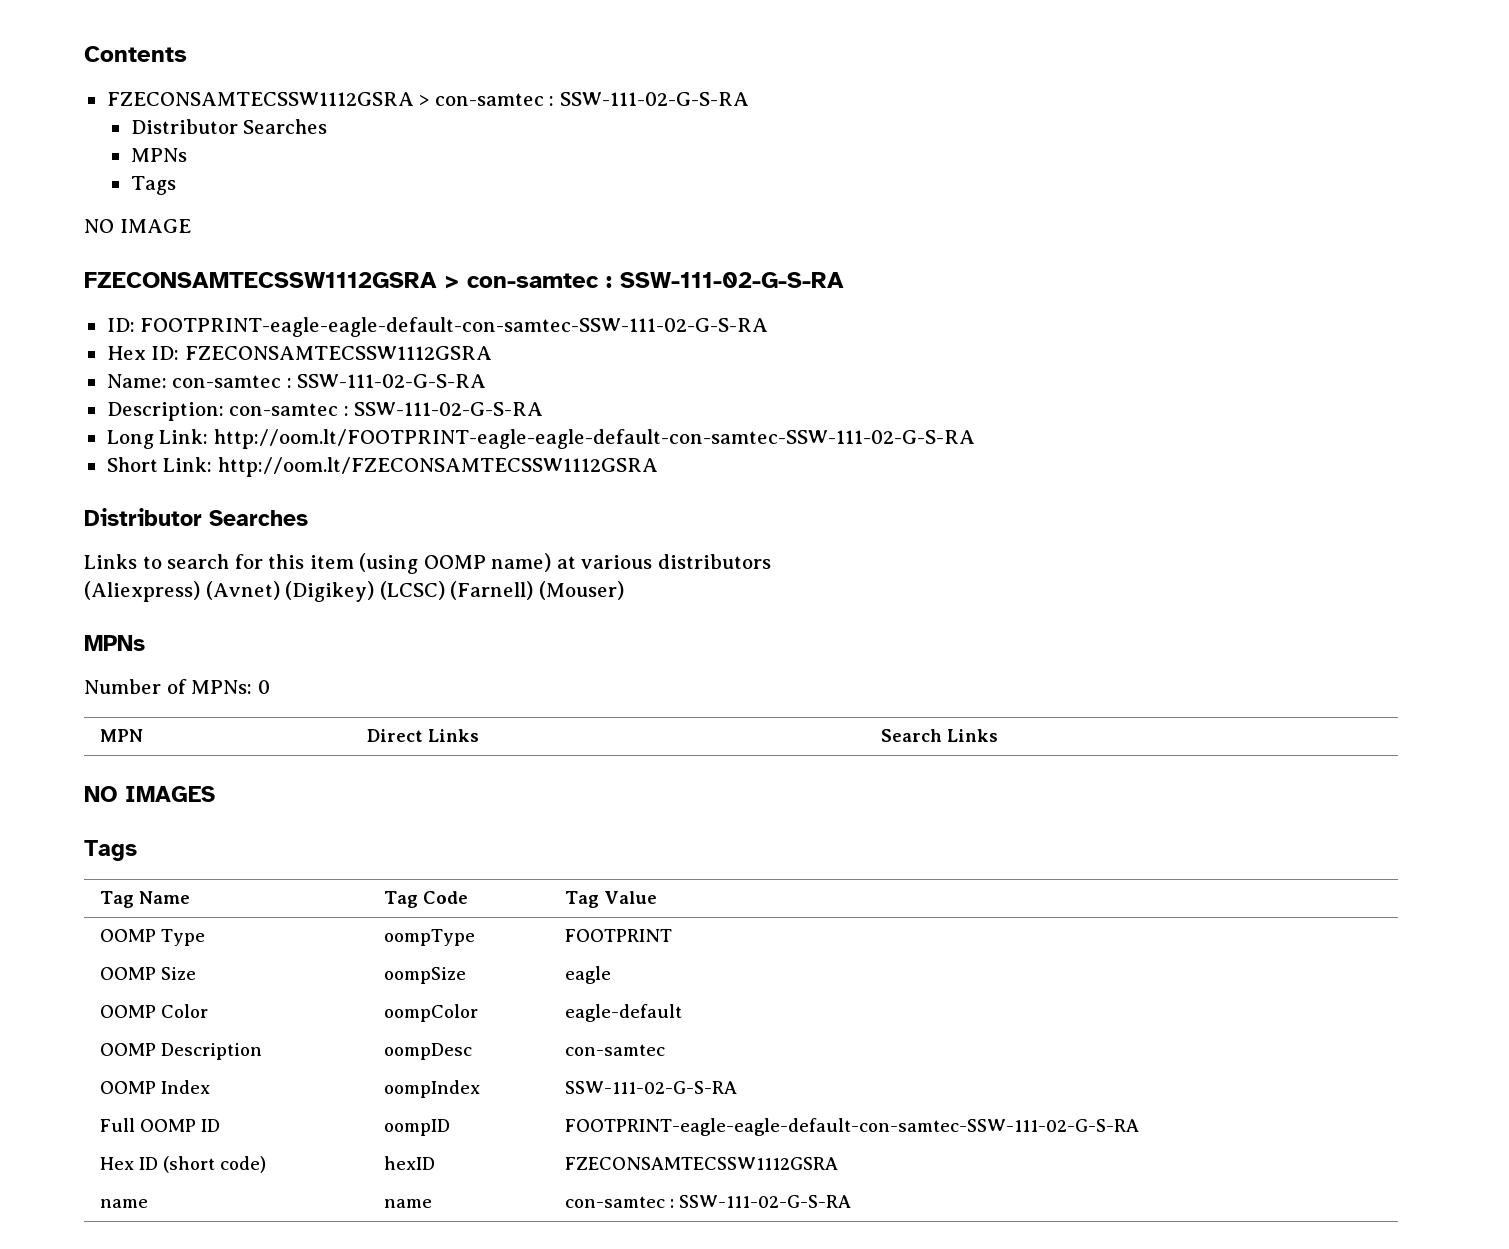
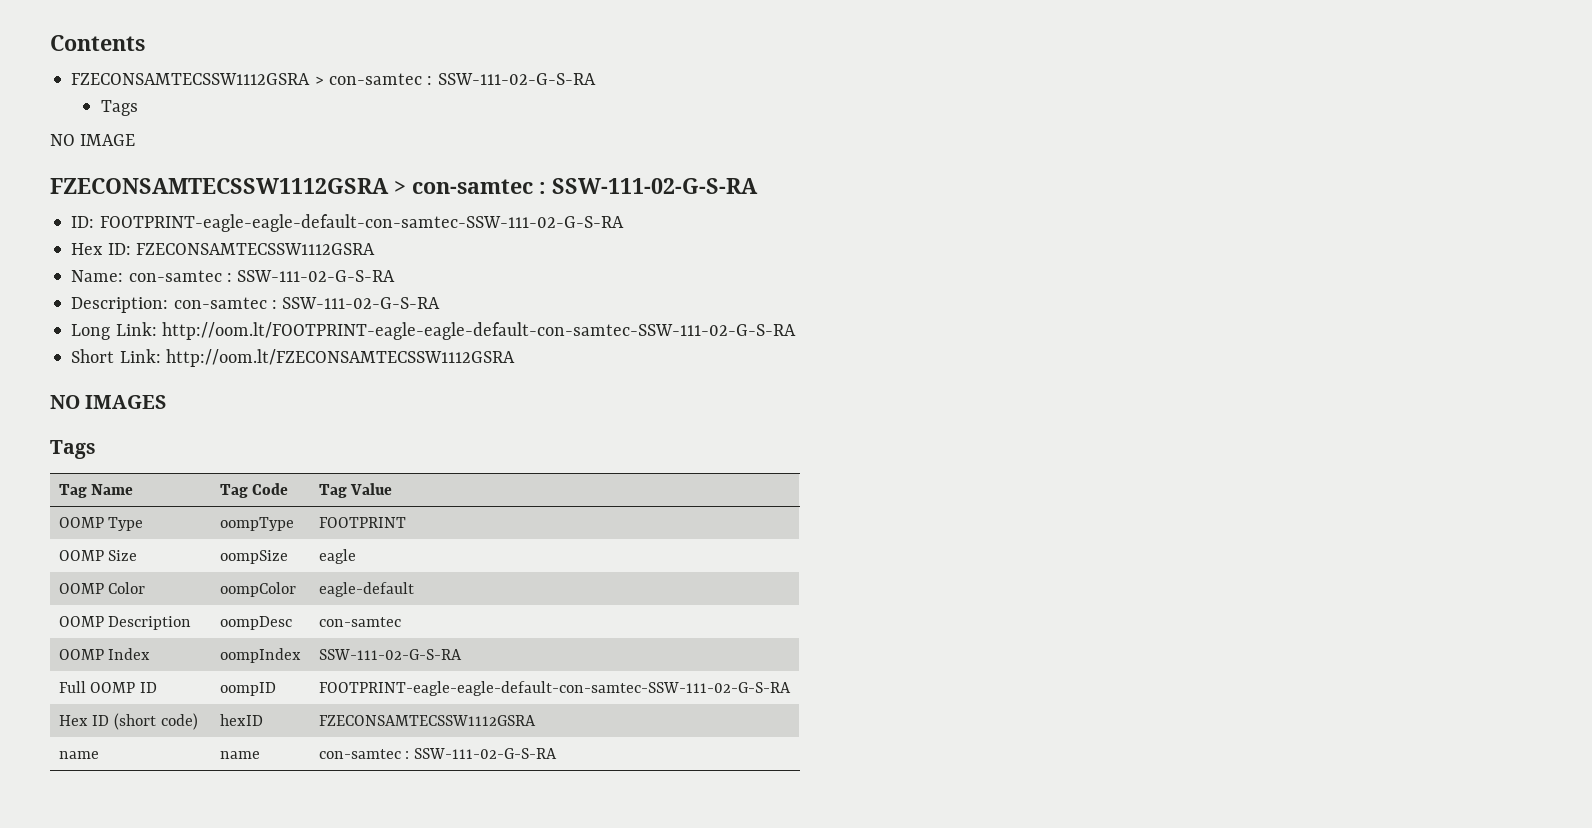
  Contents
  FZECONSAMTECSSW1112GSRA > con-samtec : SSW-111-02-G-S-RA
- Distributor Searches
- MPNs
  Short Link: http://oom.lt/FZECONSAMTECSSW1112GSRA
- Distributor Searches
- Links to search for this item (using OOMP name) at various distributors
- (Aliexpress) (Avnet) (Digikey) (LCSC) (Farnell) (Mouser)
- MPNs
- Number of MPNs: 0
- MPN | Direct Links | Search Links

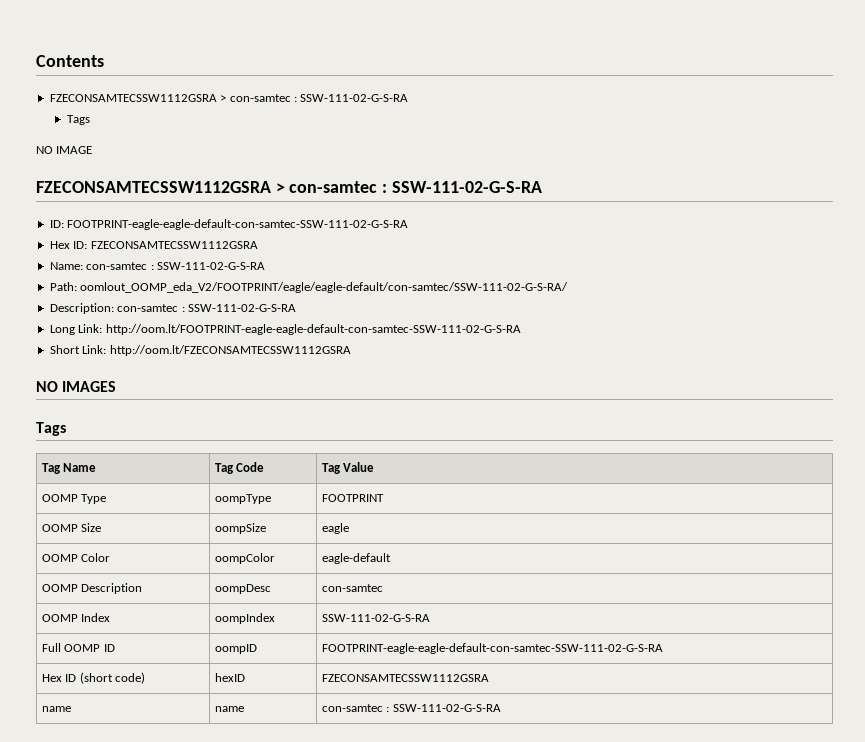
+ Path: oomlout_OOMP_eda_V2/FOOTPRINT/eagle/eagle-default/con-samtec/SSW-111-02-G-S-RA/

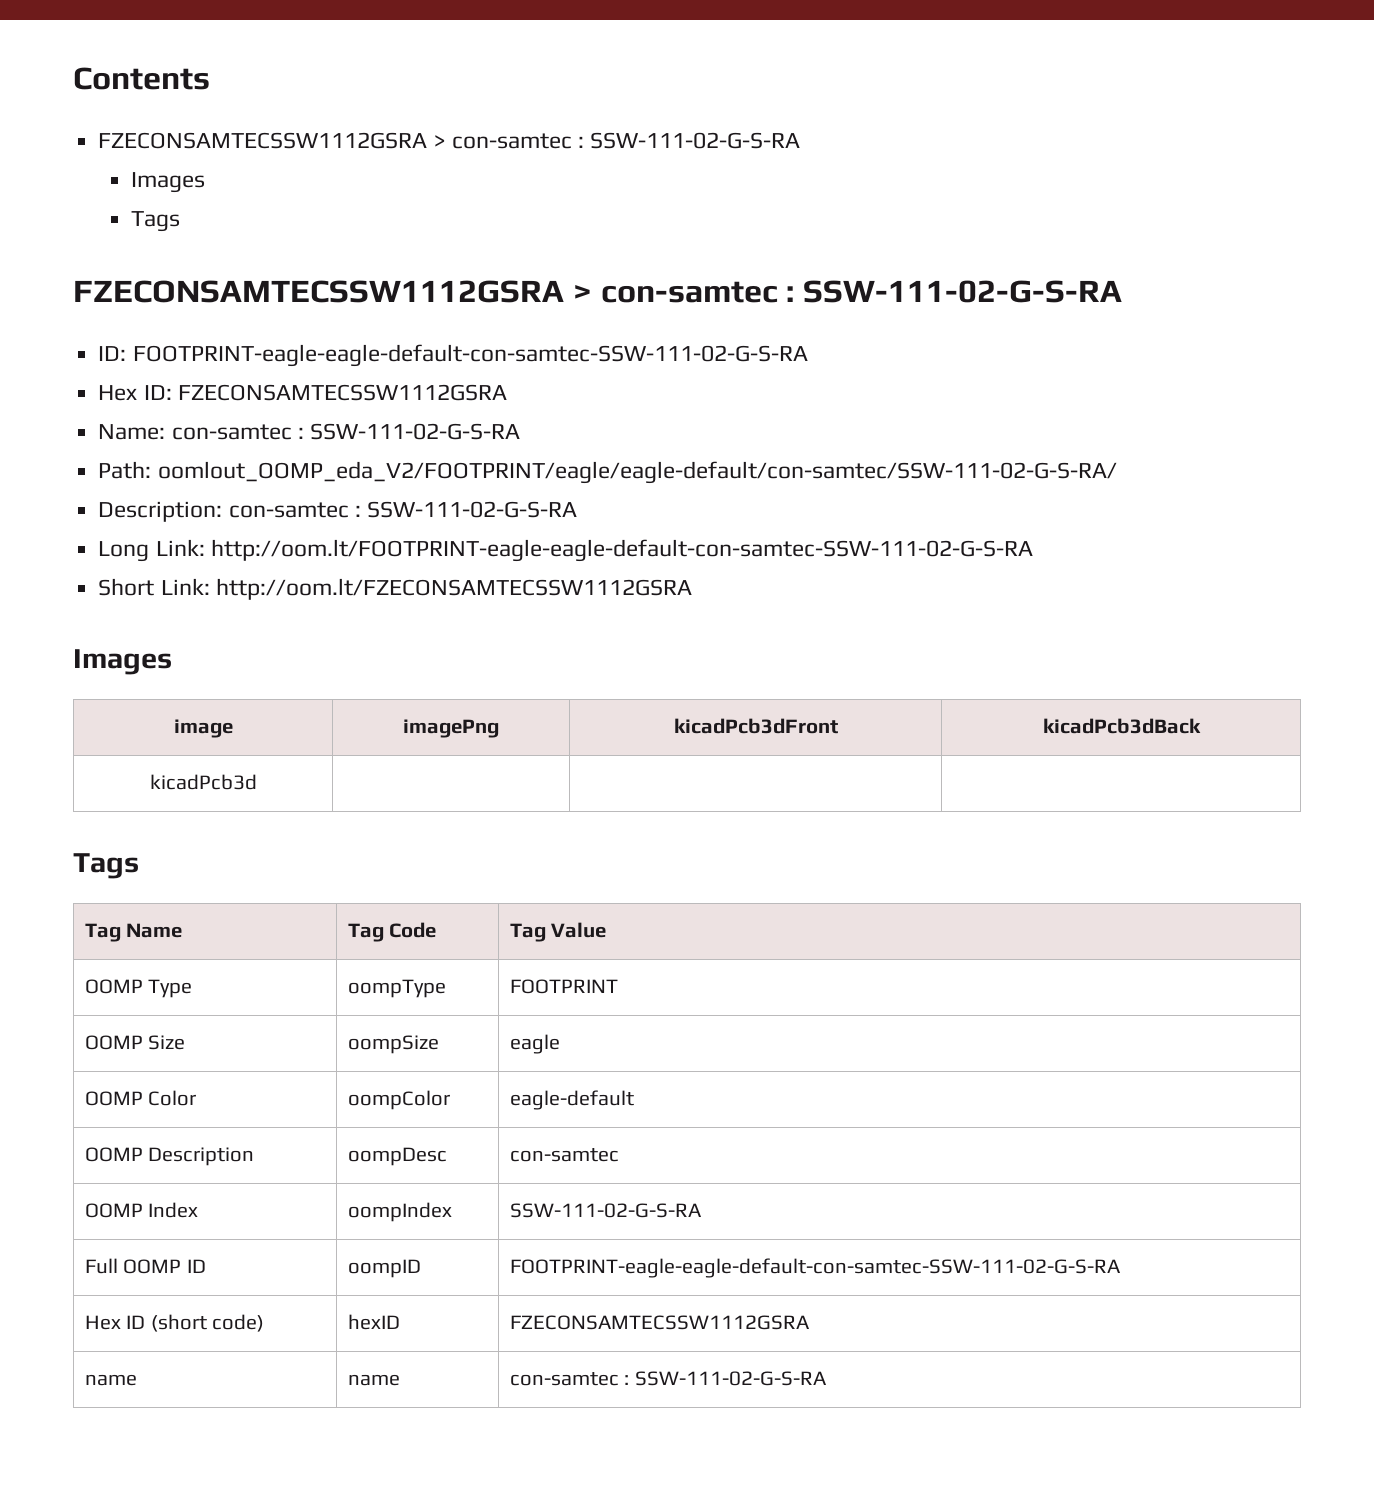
  Contents
  FZECONSAMTECSSW1112GSRA > con-samtec : SSW-111-02-G-S-RA
+ Images
  Tags
- NO IMAGE
  Short Link: http://oom.lt/FZECONSAMTECSSW1112GSRA
- NO IMAGES
+ Images
+ image | imagePng | kicadPcb3dFront | kicadPcb3dBack
+ kicadPcb3d | | |

